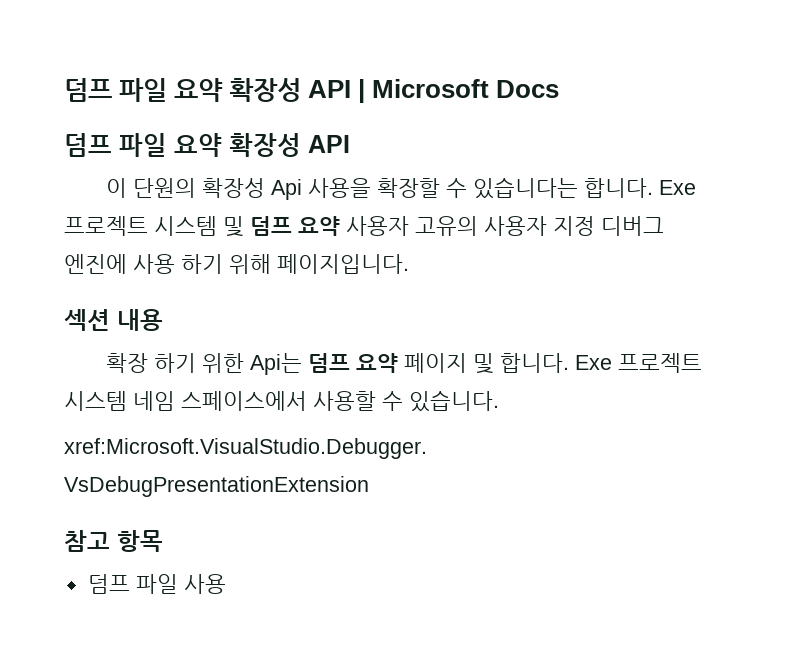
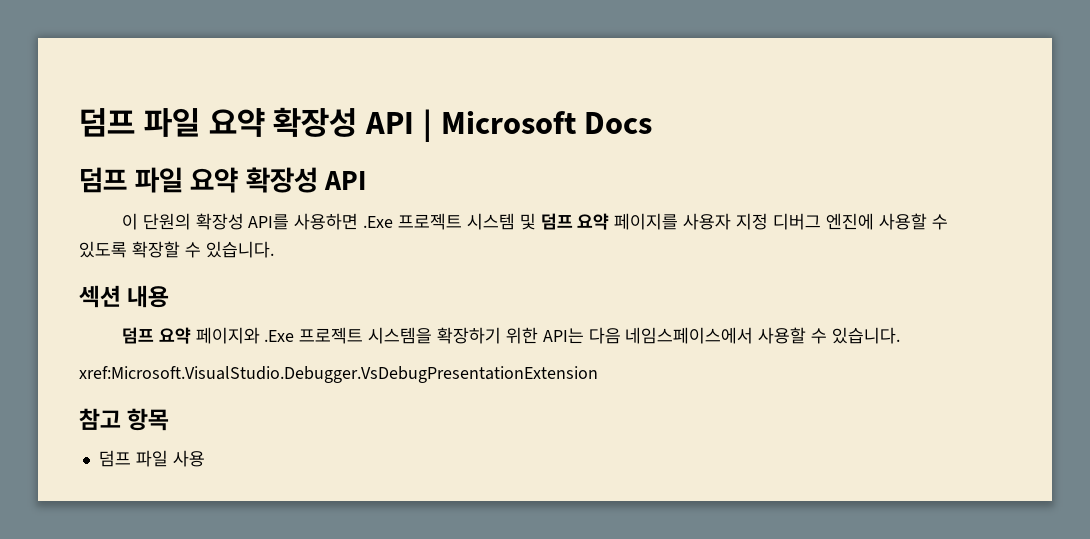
- 이 단원의 확장성 Api 사용을 확장할 수 있습니다는 합니다. Exe 프로젝트 시스템 및 덤프 요약 사용자 고유의 사용자 지정 디버그 엔진에 사용 하기 위해 페이지입니다.
+ 이 단원의 확장성 API를 사용하면 .Exe 프로젝트 시스템 및 덤프 요약 페이지를 사용자 지정 디버그 엔진에 사용할 수 있도록 확장할 수 있습니다.
  섹션 내용
- 확장 하기 위한 Api는 덤프 요약 페이지 및 합니다. Exe 프로젝트 시스템 네임 스페이스에서 사용할 수 있습니다.
+ 덤프 요약 페이지와 .Exe 프로젝트 시스템을 확장하기 위한 API는 다음 네임스페이스에서 사용할 수 있습니다.

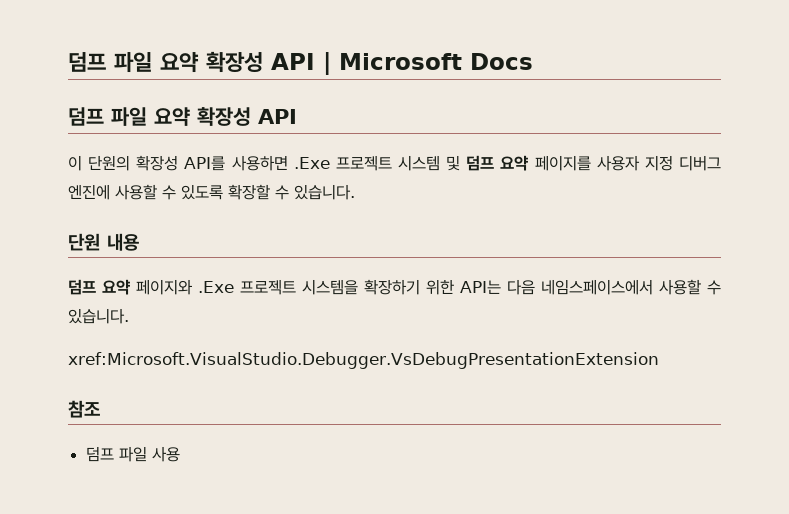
- 섹션 내용
+ 단원 내용
- 참고 항목
+ 참조

